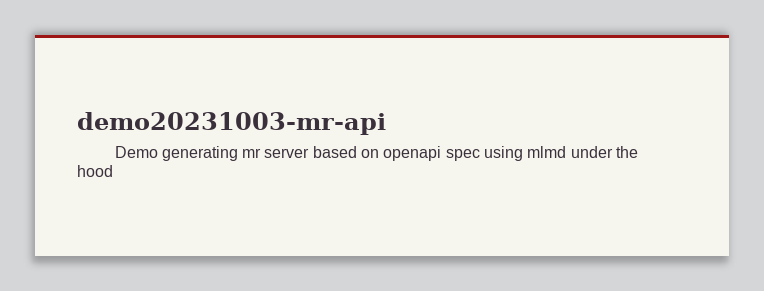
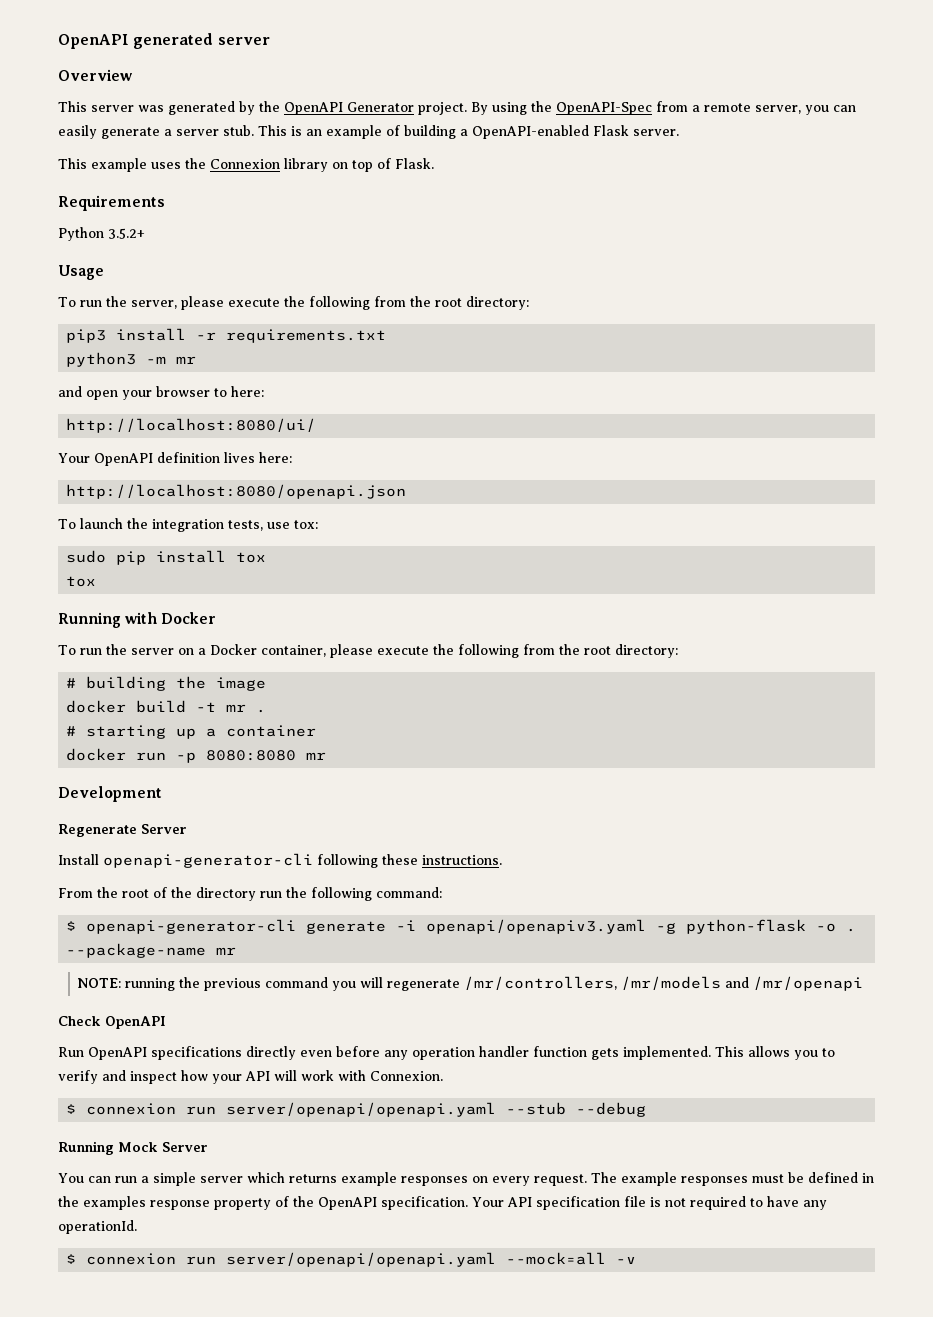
- demo20231003-mr-api
- Demo generating mr server based on openapi spec using mlmd under the hood
+ OpenAPI generated server
+ Overview
+ This server was generated by the OpenAPI Generator project. By using the OpenAPI-Spec from a remote server, you can easily generate a server stub. This is an example of building a OpenAPI-enabled Flask server.
+ This example uses the Connexion library on top of Flask.
+ Requirements
+ Python 3.5.2+
+ Usage
+ To run the server, please execute the following from the root directory:
+ pip3 install -r requirements.txt
+ python3 -m mr
+ and open your browser to here:
+ http://localhost:8080/ui/
+ Your OpenAPI definition lives here:
+ http://localhost:8080/openapi.json
+ To launch the integration tests, use tox:
+ sudo pip install tox
+ tox
+ Running with Docker
+ To run the server on a Docker container, please execute the following from the root directory:
+ # building the image
+ docker build -t mr .
+ # starting up a container
+ docker run -p 8080:8080 mr
+ Development
+ Regenerate Server
+ Install openapi-generator-cli following these instructions.
+ From the root of the directory run the following command:
+ $ openapi-generator-cli generate -i openapi/openapiv3.yaml -g python-flask -o . --package-name mr
+ NOTE: running the previous command you will regenerate /mr/controllers, /mr/models and /mr/openapi
+ Check OpenAPI
+ Run OpenAPI specifications directly even before any operation handler function gets implemented. This allows you to verify and inspect how your API will work with Connexion.
+ $ connexion run server/openapi/openapi.yaml --stub --debug
+ Running Mock Server
+ You can run a simple server which returns example responses on every request. The example responses must be defined in the examples response property of the OpenAPI specification. Your API specification file is not required to have any operationId.
+ $ connexion run server/openapi/openapi.yaml --mock=all -v

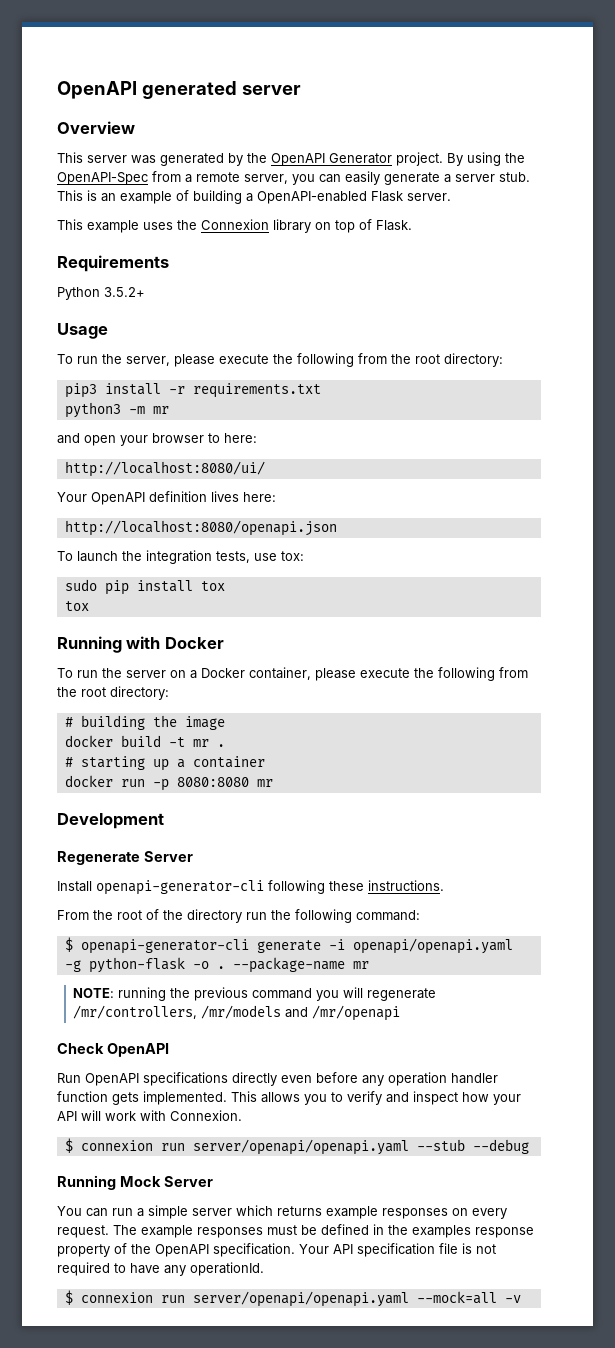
- $ openapi-generator-cli generate -i openapi/openapiv3.yaml -g python-flask -o .
+ $ openapi-generator-cli generate -i openapi/openapi.yaml -g python-flask -o .

